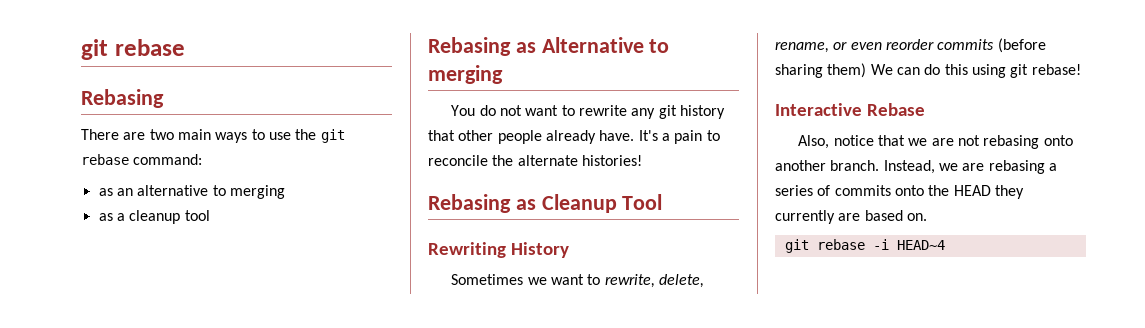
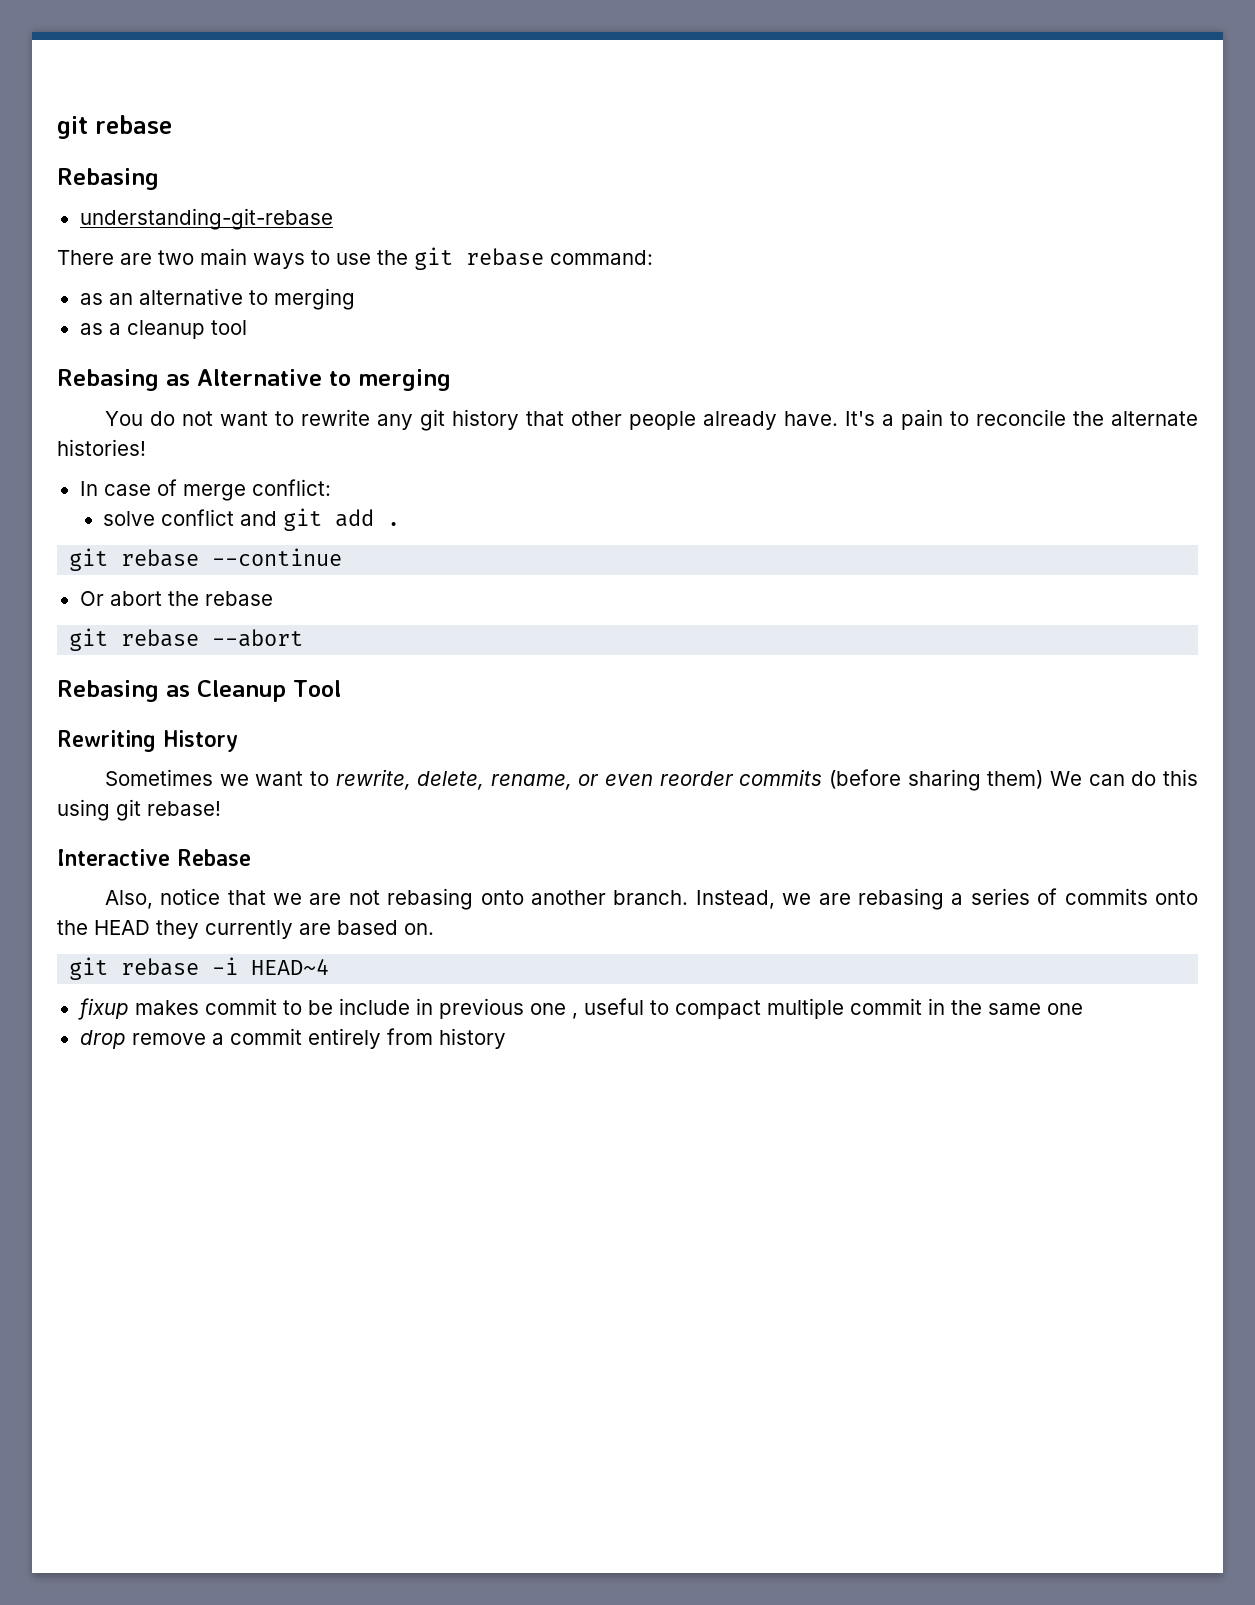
+ understanding-git-rebase
+ In case of merge conflict:
+ solve conflict and git add .
+ git rebase --continue
+ Or abort the rebase
+ git rebase --abort
+ fixup makes commit to be include in previous one , useful to compact multiple commit in the same one
+ drop remove a commit entirely from history

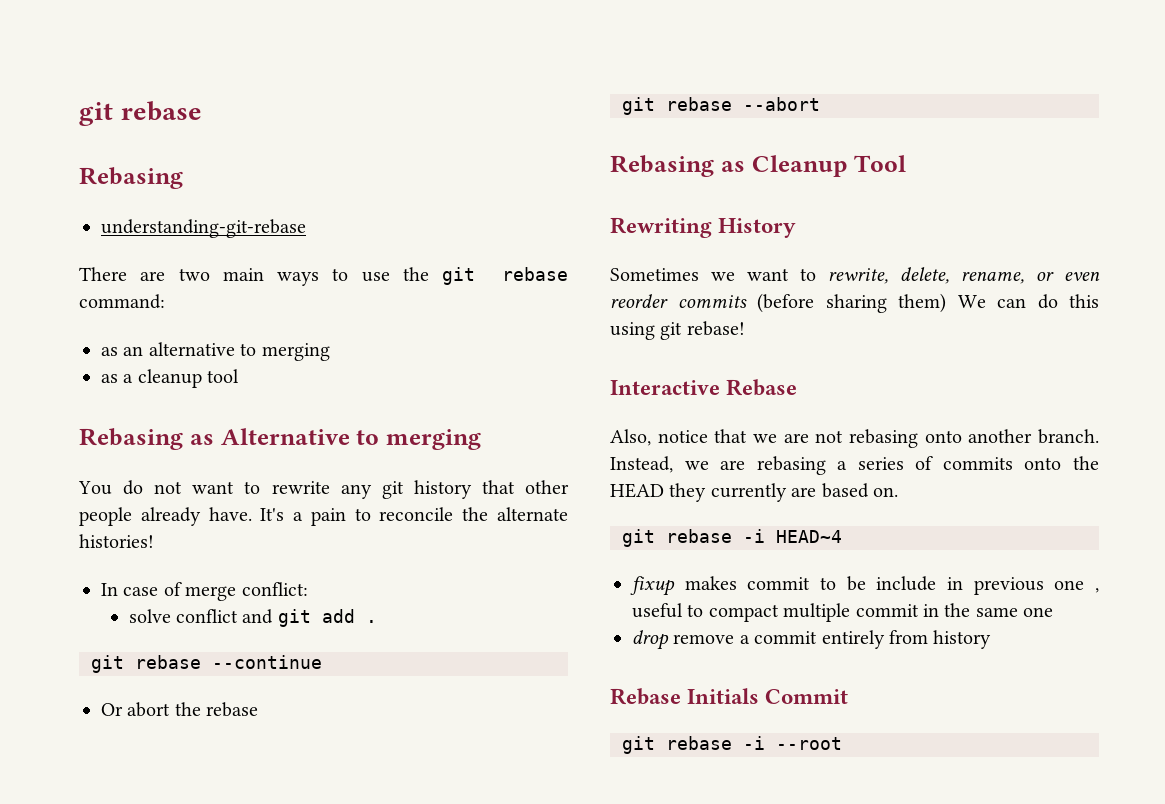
+ Rebase Initials Commit
+ git rebase -i --root

